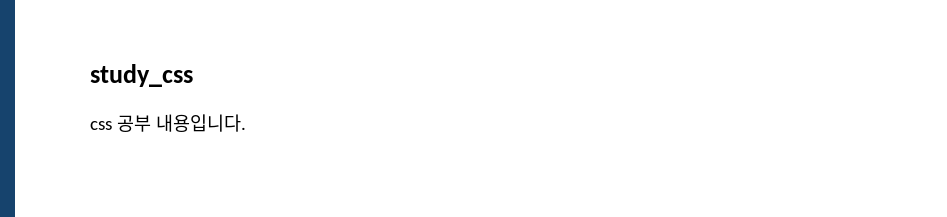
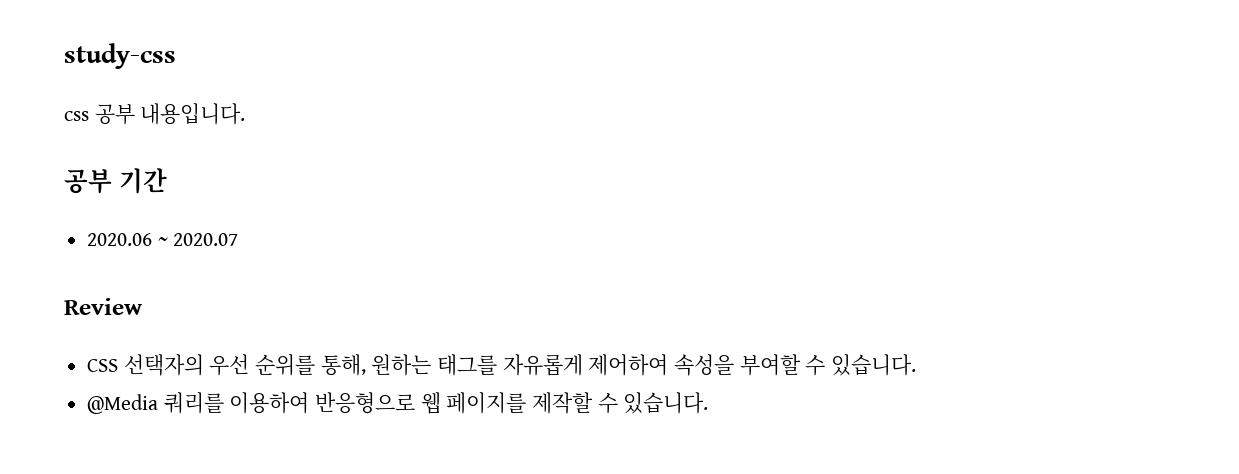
- study_css
+ study-css
+ 공부 기간
+ 2020.06 ~ 2020.07
+ Review
+ CSS 선택자의 우선 순위를 통해, 원하는 태그를 자유롭게 제어하여 속성을 부여할 수 있습니다.
+ @Media 쿼리를 이용하여 반응형으로 웹 페이지를 제작할 수 있습니다.

